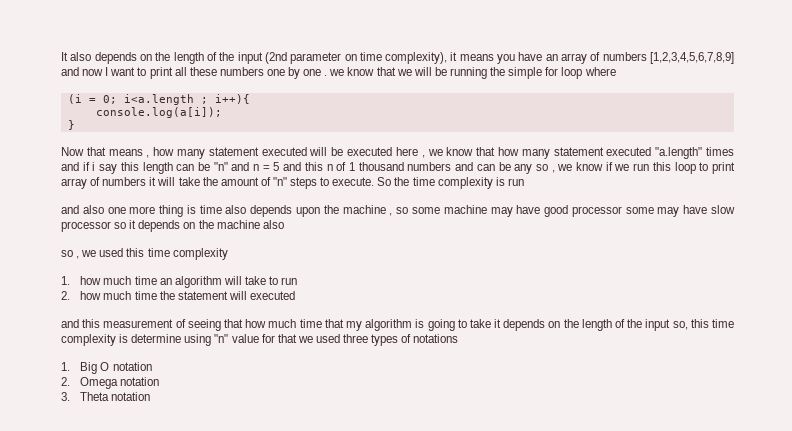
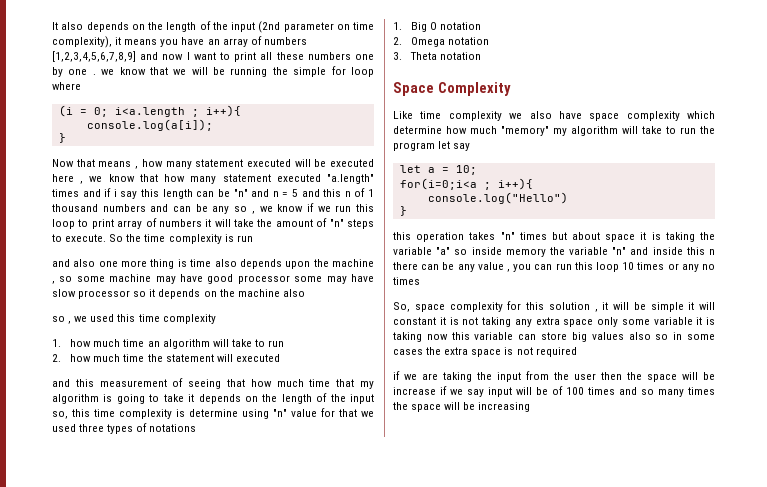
+ Space Complexity
+ Like time complexity we also have space complexity which determine how much "memory" my algorithm will take to run the program let say
+ let a = 10;
+ for(i=0;i<a ; i++){
+ console.log("Hello")
+ }
+ this operation takes "n" times but about space it is taking the variable "a" so inside memory the variable "n" and inside this n there can be any value , you can run this loop 10 times or any no times
+ So, space complexity for this solution , it will be simple it will constant it is not taking any extra space only some variable it is taking now this variable can store big values also so in some cases the extra space is not required
+ if we are taking the input from the user then the space will be increase if we say input will be of 100 times and so many times the space will be increasing

